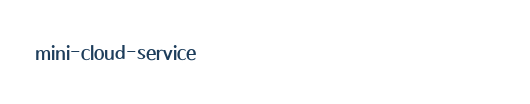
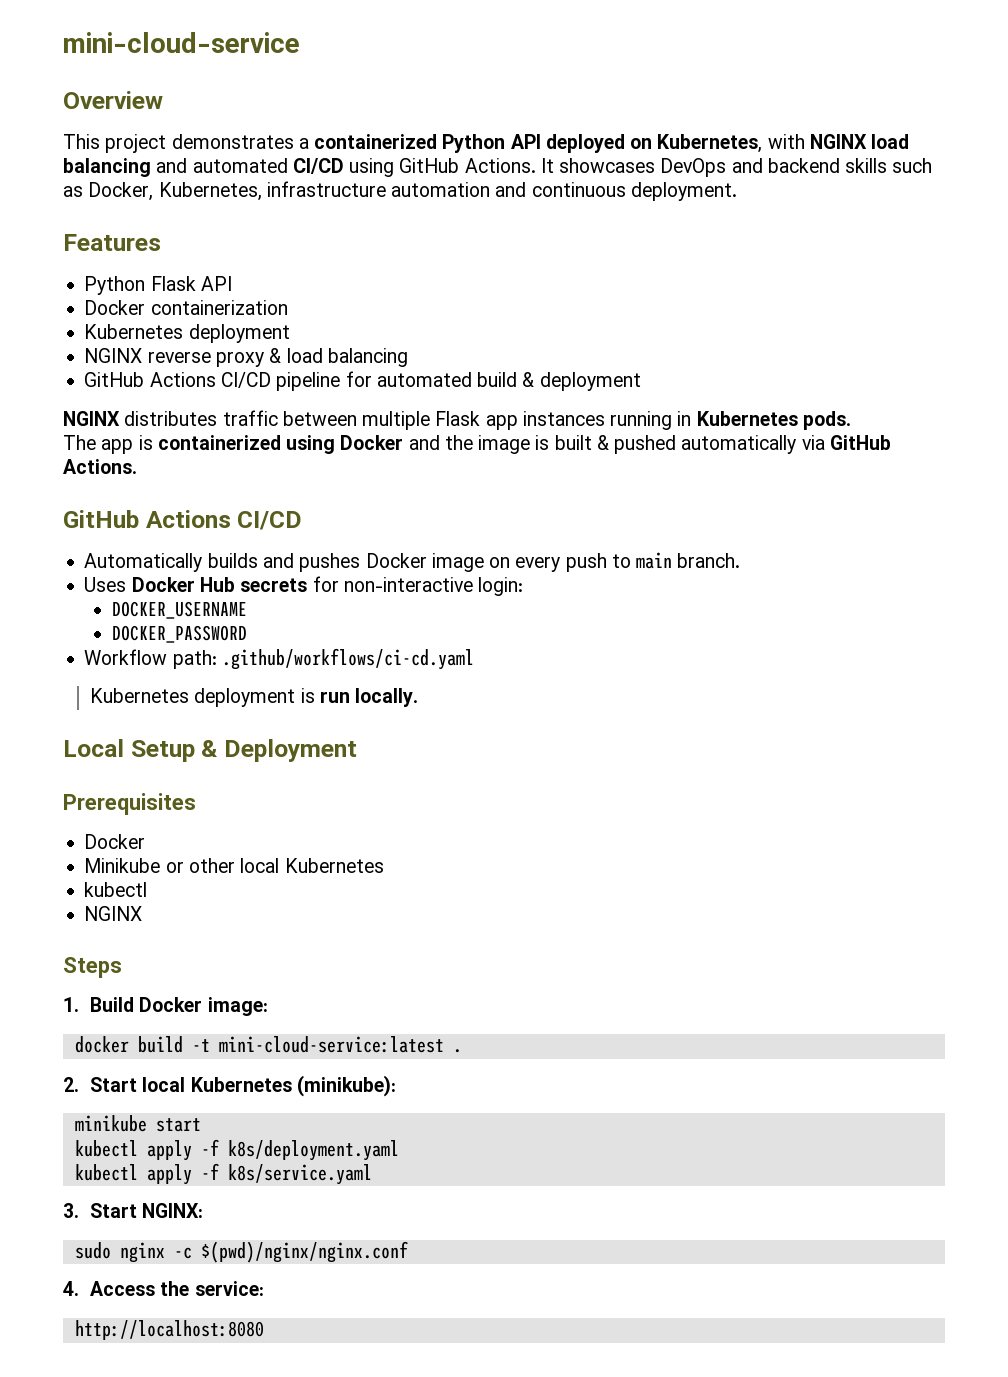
+ Overview
+ This project demonstrates a containerized Python API deployed on Kubernetes, with NGINX load balancing and automated CI/CD using GitHub Actions. It showcases DevOps and backend skills such as Docker, Kubernetes, infrastructure automation and continuous deployment.
+ Features
+ Python Flask API
+ Docker containerization
+ Kubernetes deployment
+ NGINX reverse proxy & load balancing
+ GitHub Actions CI/CD pipeline for automated build & deployment
+ NGINX distributes traffic between multiple Flask app instances running in Kubernetes pods.
+ The app is containerized using Docker and the image is built & pushed automatically via GitHub Actions.
+ GitHub Actions CI/CD
+ Automatically builds and pushes Docker image on every push to main branch.
+ Uses Docker Hub secrets for non-interactive login:
+ DOCKER_USERNAME
+ DOCKER_PASSWORD
+ Workflow path: .github/workflows/ci-cd.yaml
+ Kubernetes deployment is run locally.
+ Local Setup & Deployment
+ Prerequisites
+ Docker
+ Minikube or other local Kubernetes
+ kubectl
+ NGINX
+ Steps
+ 1. Build Docker image:
+ docker build -t mini-cloud-service:latest .
+ 2. Start local Kubernetes (minikube):
+ minikube start
+ kubectl apply -f k8s/deployment.yaml
+ kubectl apply -f k8s/service.yaml
+ 3. Start NGINX:
+ sudo nginx -c $(pwd)/nginx/nginx.conf
+ 4. Access the service:
+ http://localhost:8080

